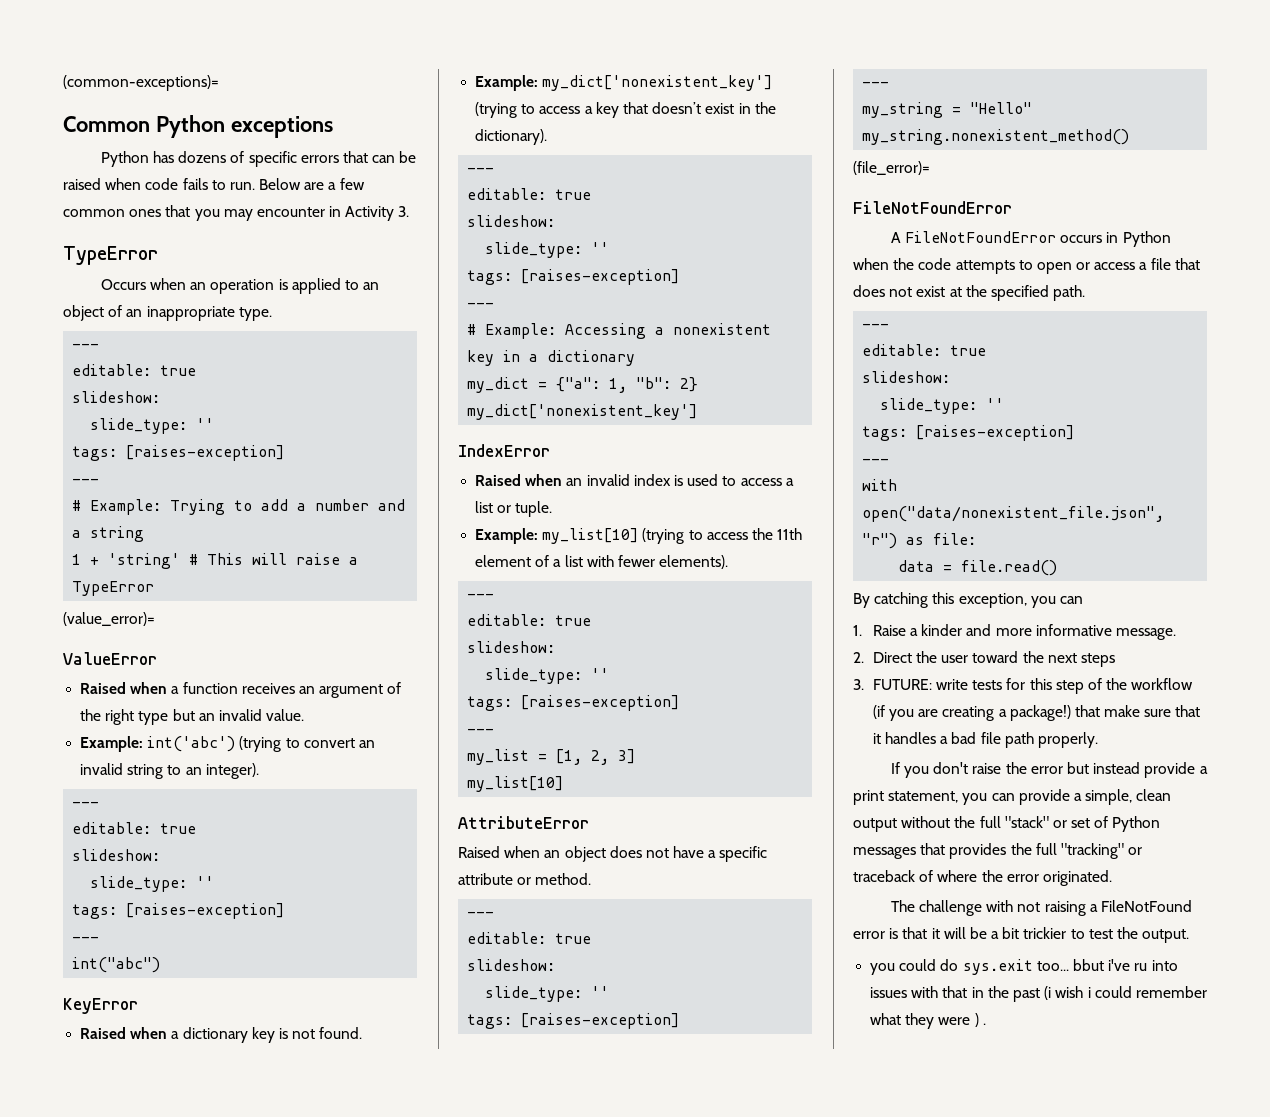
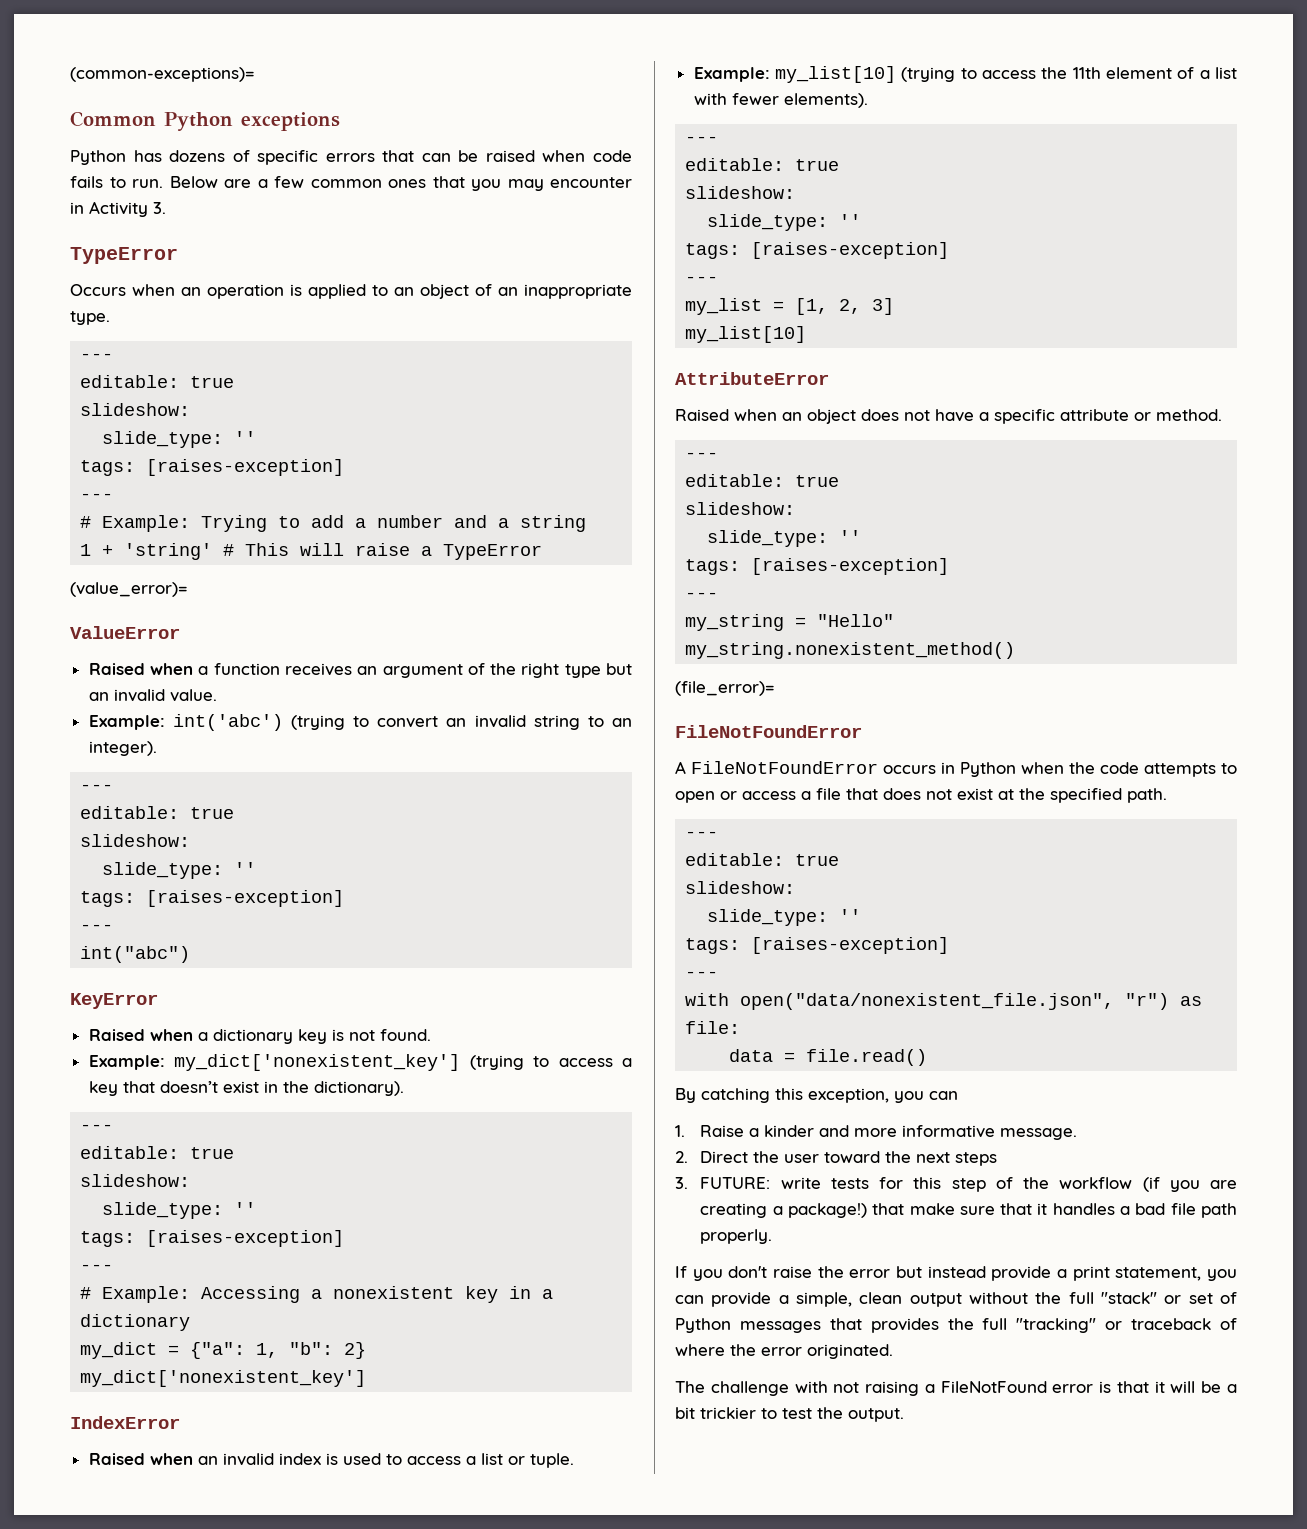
- you could do sys.exit too... bbut i've ru into issues with that in the past (i wish i could remember what they were ) .

